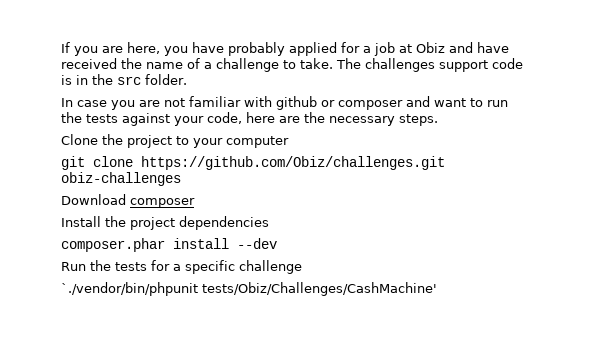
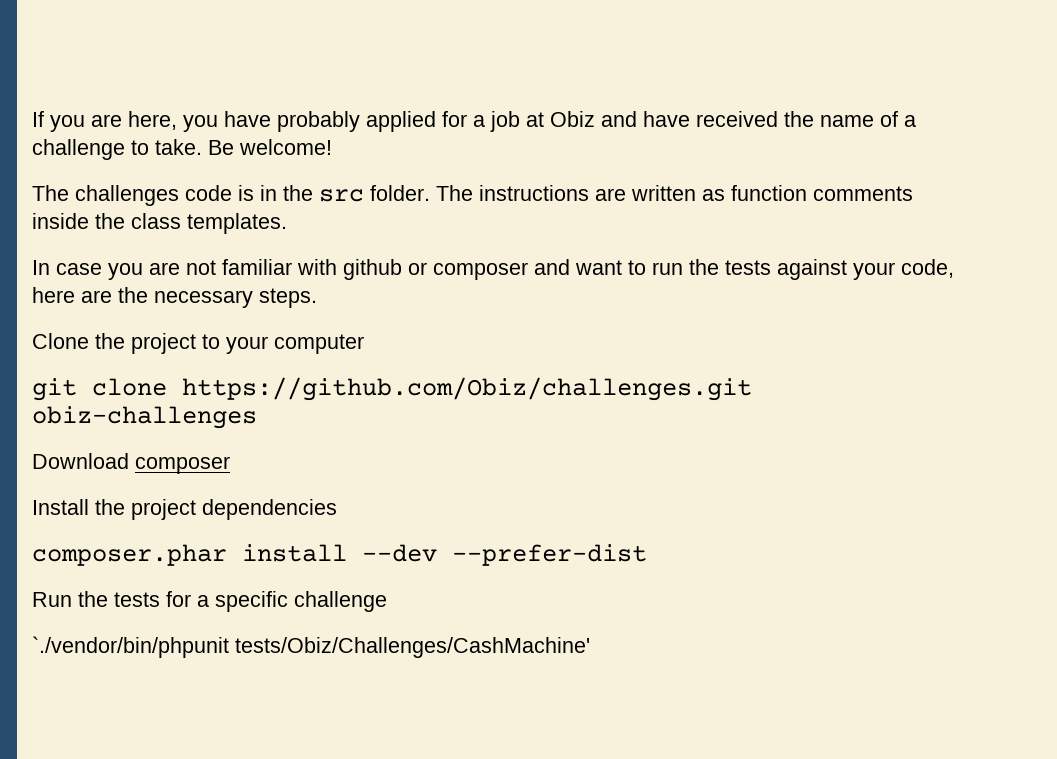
- If you are here, you have probably applied for a job at Obiz and have received the name of a challenge to take. The challenges support code is in the src folder.
+ If you are here, you have probably applied for a job at Obiz and have received the name of a challenge to take. Be welcome!
+ The challenges code is in the src folder. The instructions are written as function comments inside the class templates.
- composer.phar install --dev
+ composer.phar install --dev --prefer-dist

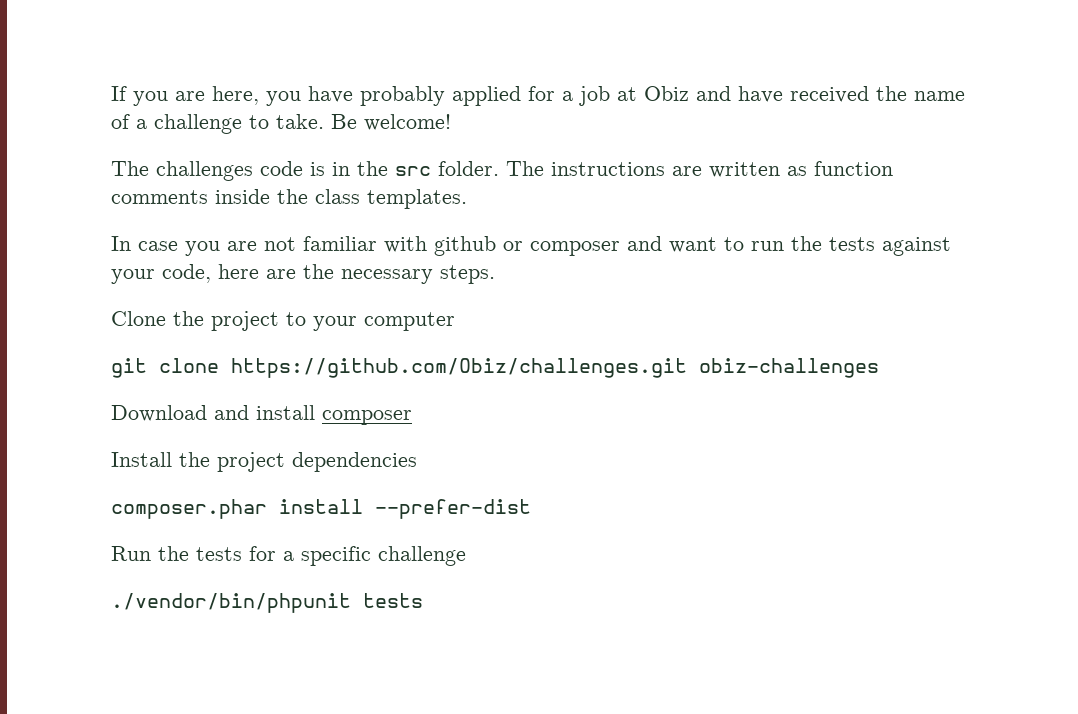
- Download composer
+ Download and install composer
- composer.phar install --dev --prefer-dist
+ composer.phar install --prefer-dist
- `./vendor/bin/phpunit tests/Obiz/Challenges/CashMachine'
+ ./vendor/bin/phpunit tests

